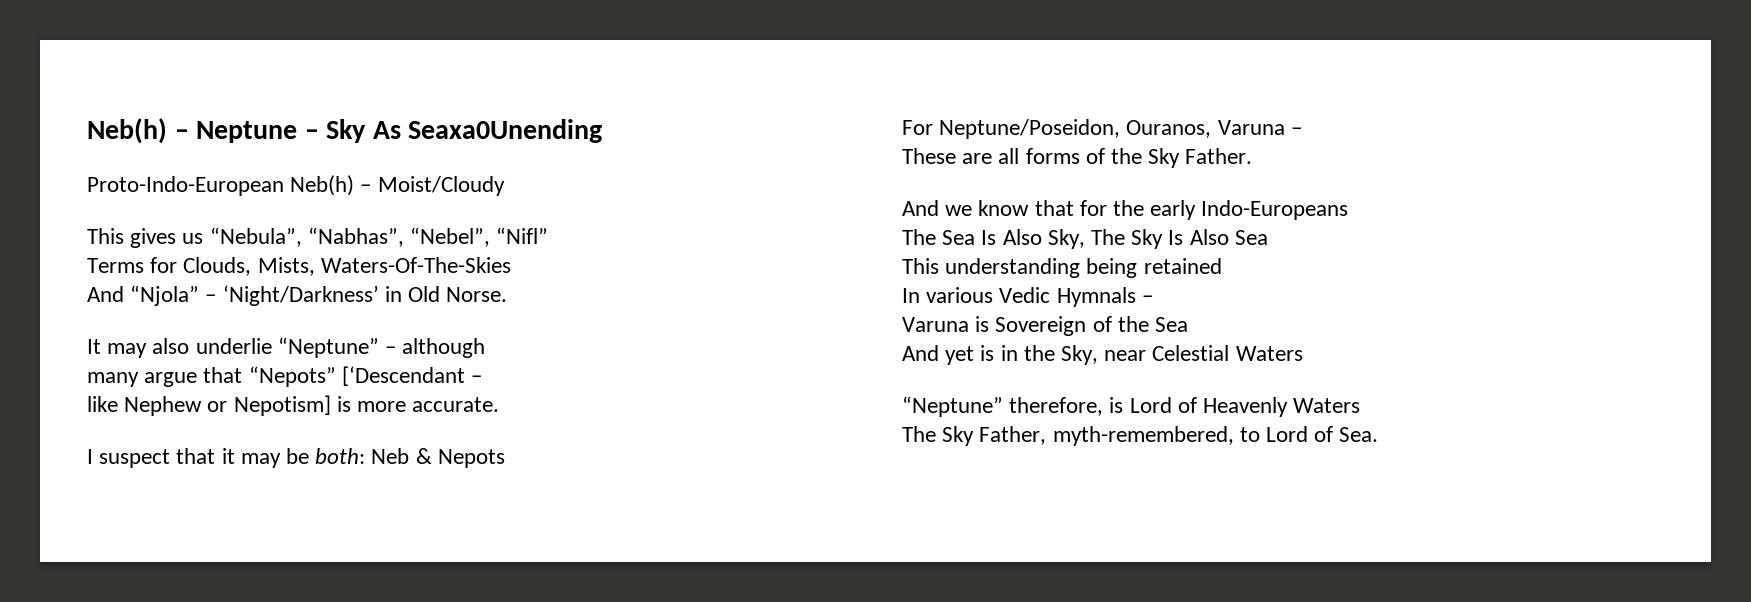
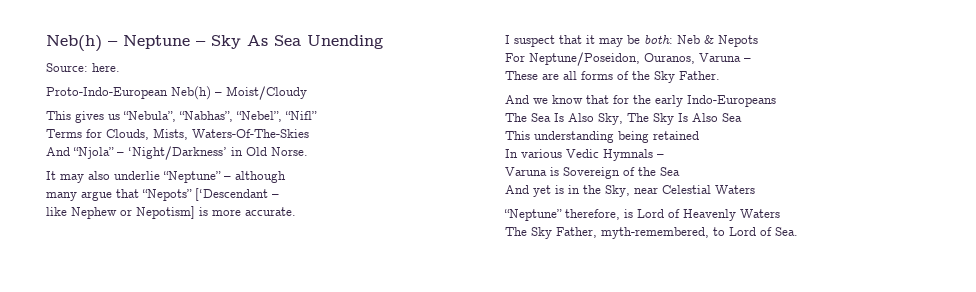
- Neb(h) – Neptune – Sky As Seaxa0Unending
+ Neb(h) – Neptune – Sky As Sea Unending
+ Source: here.

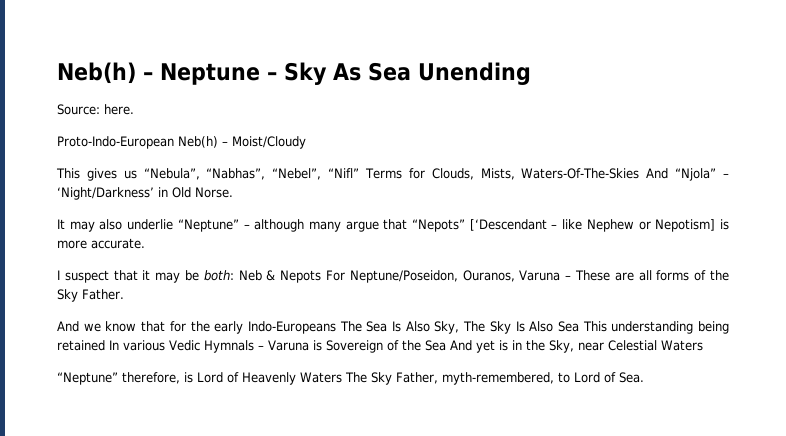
- This gives us “Nebula”, “Nabhas”, “Nebel”, “Nifl”
- Terms for Clouds, Mists, Waters-Of-The-Skies
- And “Njola” – ‘Night/Darkness’ in Old Norse.
+ This gives us “Nebula”, “Nabhas”, “Nebel”, “Nifl” Terms for Clouds, Mists, Waters-Of-The-Skies And “Njola” – ‘Night/Darkness’ in Old Norse.
- It may also underlie “Neptune” – although
- many argue that “Nepots” [‘Descendant –
- like Nephew or Nepotism] is more accurate.
+ It may also underlie “Neptune” – although many argue that “Nepots” [‘Descendant – like Nephew or Nepotism] is more accurate.
- I suspect that it may be both: Neb & Nepots
- For Neptune/Poseidon, Ouranos, Varuna –
- These are all forms of the Sky Father.
+ I suspect that it may be both: Neb & Nepots For Neptune/Poseidon, Ouranos, Varuna – These are all forms of the Sky Father.
- And we know that for the early Indo-Europeans
- The Sea Is Also Sky, The Sky Is Also Sea
- This understanding being retained
- In various Vedic Hymnals –
- Varuna is Sovereign of the Sea
- And yet is in the Sky, near Celestial Waters
+ And we know that for the early Indo-Europeans The Sea Is Also Sky, The Sky Is Also Sea This understanding being retained In various Vedic Hymnals – Varuna is Sovereign of the Sea And yet is in the Sky, near Celestial Waters
- “Neptune” therefore, is Lord of Heavenly Waters
- The Sky Father, myth-remembered, to Lord of Sea.
+ “Neptune” therefore, is Lord of Heavenly Waters The Sky Father, myth-remembered, to Lord of Sea.

